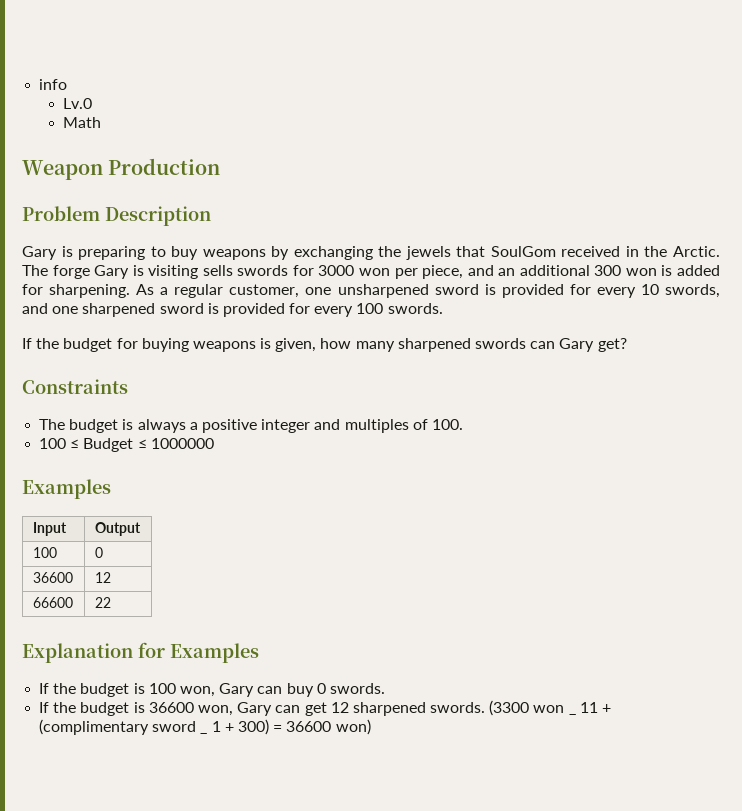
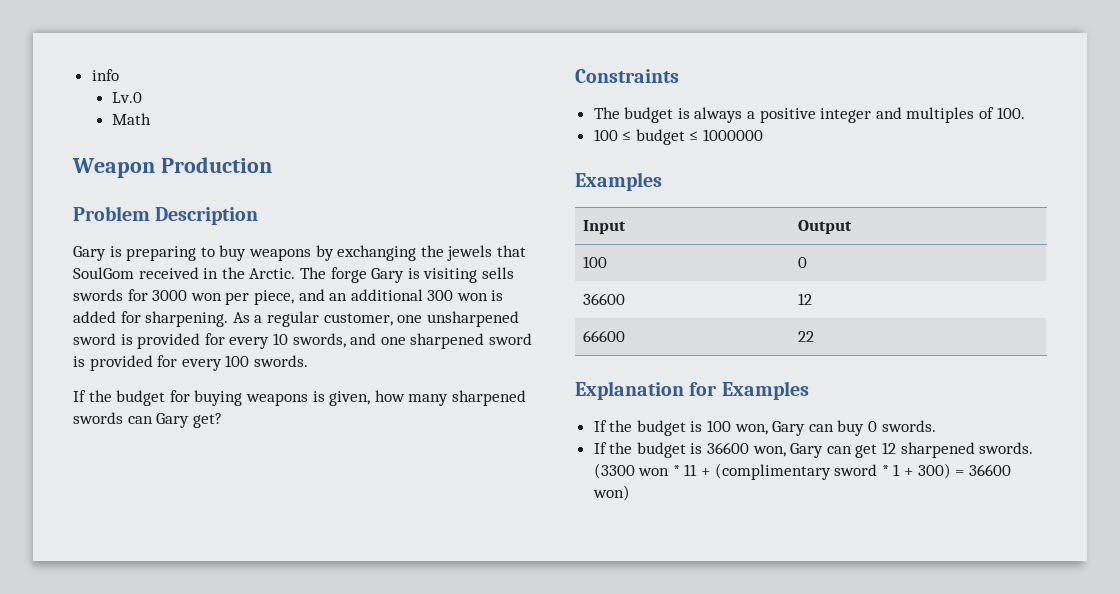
- 100 ≤ Budget ≤ 1000000
+ 100 ≤ budget ≤ 1000000
- (3300 won _ 11 + (complimentary sword _ 1 + 300) = 36600 won)
+ (3300 won * 11 + (complimentary sword * 1 + 300) = 36600 won)

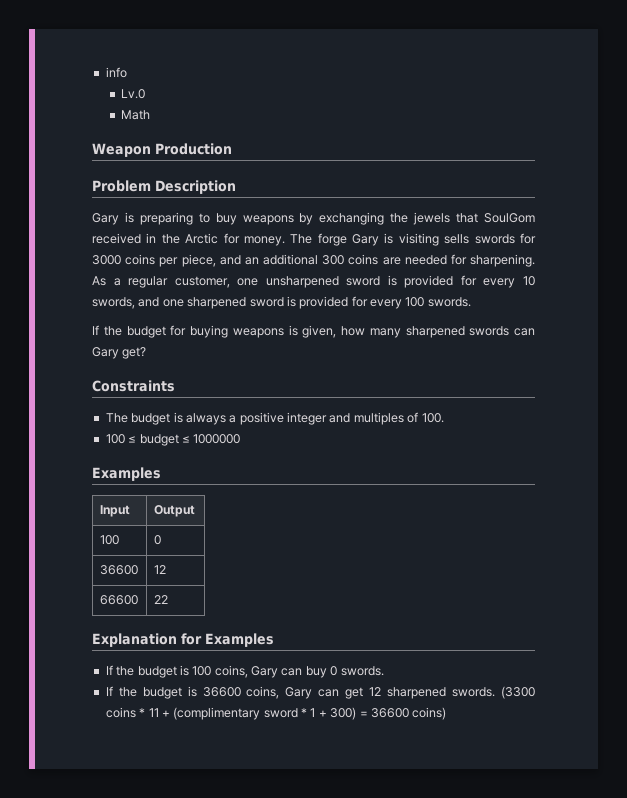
- Gary is preparing to buy weapons by exchanging the jewels that SoulGom received in the Arctic.
+ Gary is preparing to buy weapons by exchanging the jewels that SoulGom received in the Arctic for money.
- The forge Gary is visiting sells swords for 3000 won per piece, and an additional 300 won is added for sharpening.
+ The forge Gary is visiting sells swords for 3000 coins per piece, and an additional 300 coins are needed for sharpening.
- If the budget is 100 won, Gary can buy 0 swords.
+ If the budget is 100 coins, Gary can buy 0 swords.
- If the budget is 36600 won, Gary can get 12 sharpened swords.
+ If the budget is 36600 coins, Gary can get 12 sharpened swords.
- (3300 won * 11 + (complimentary sword * 1 + 300) = 36600 won)
+ (3300 coins * 11 + (complimentary sword * 1 + 300) = 36600 coins)

